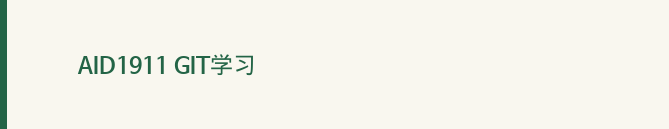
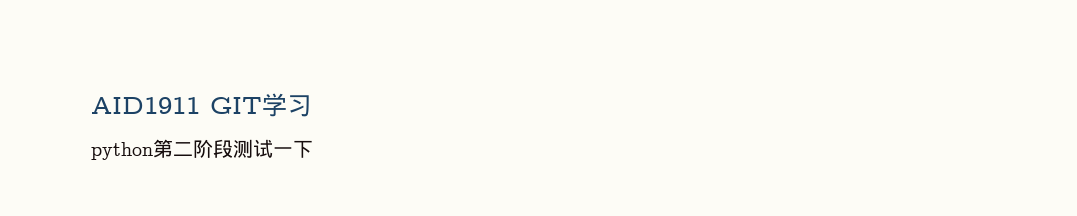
+ python第二阶段测试一下

